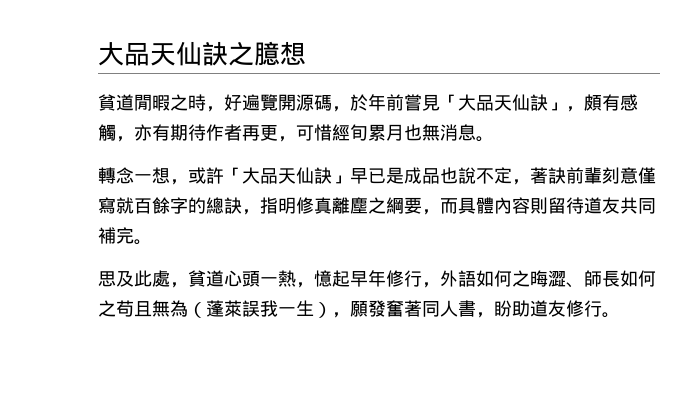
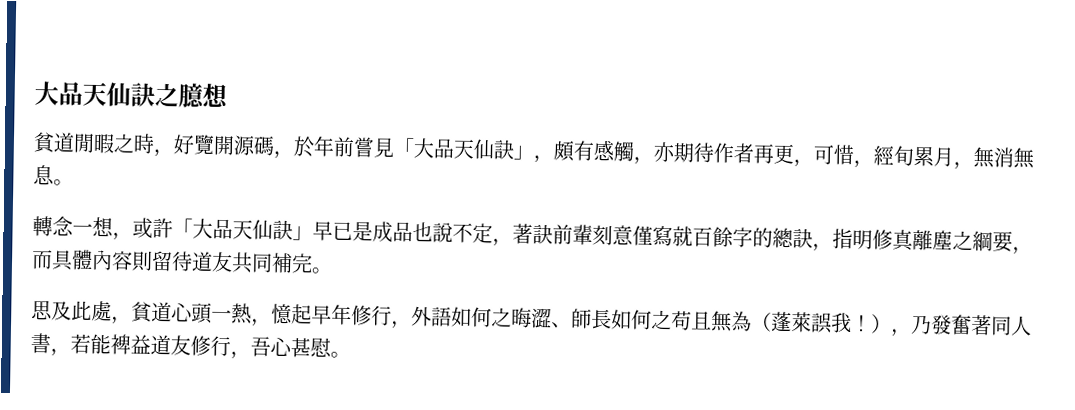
- 貧道閒暇之時，好遍覽開源碼，於年前嘗見「大品天仙訣」，頗有感觸，亦有期待作者再更，可惜經旬累月也無消息。
+ 貧道閒暇之時，好覽開源碼，於年前嘗見「大品天仙訣」，頗有感觸，亦期待作者再更，可惜，經旬累月，無消無息。
- 思及此處，貧道心頭一熱，憶起早年修行，外語如何之晦澀、師長如何之苟且無為（蓬萊誤我一生），願發奮著同人書，盼助道友修行。
+ 思及此處，貧道心頭一熱，憶起早年修行，外語如何之晦澀、師長如何之苟且無為（蓬萊誤我！），乃發奮著同人書，若能裨益道友修行，吾心甚慰。

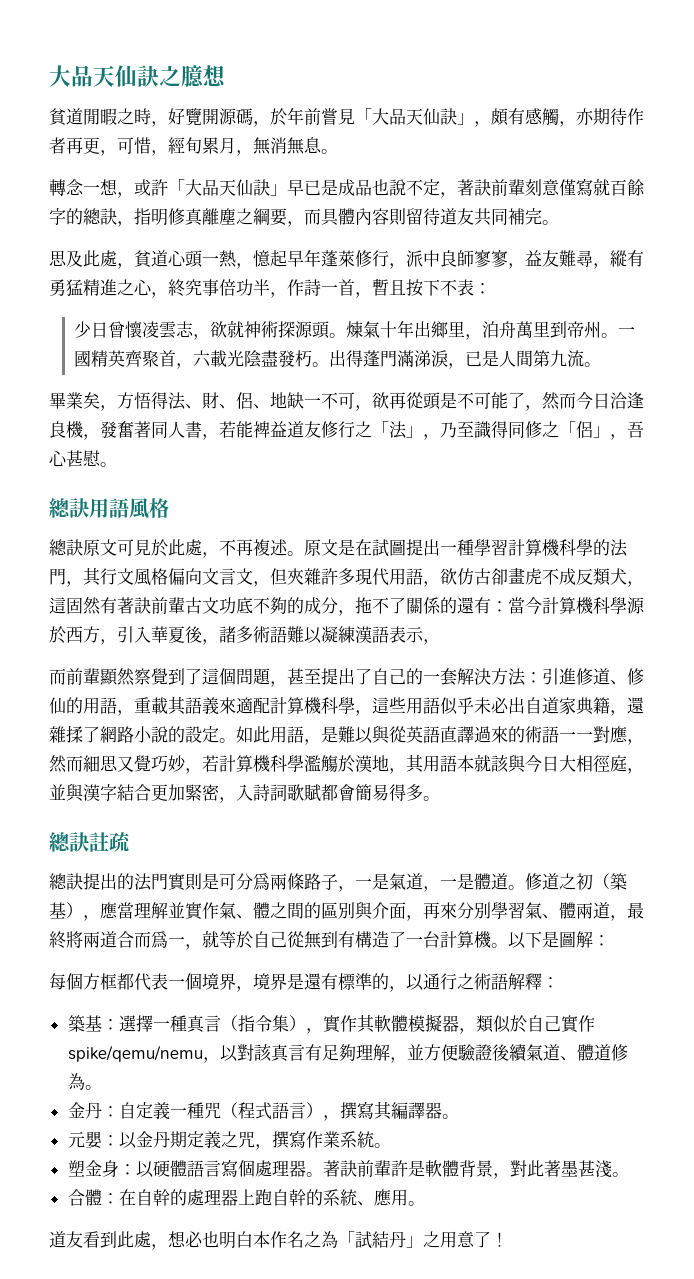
- 思及此處，貧道心頭一熱，憶起早年修行，外語如何之晦澀、師長如何之苟且無為（蓬萊誤我！），乃發奮著同人書，若能裨益道友修行，吾心甚慰。
+ 思及此處，貧道心頭一熱，憶起早年蓬萊修行，派中良師寥寥，益友難尋，縱有勇猛精進之心，終究事倍功半，作詩一首，暫且按下不表：
+ 少日曾懷凌雲志，欲就神術探源頭。煉氣十年出鄉里，泊舟萬里到帝州。一國精英齊聚首，六載光陰盡發朽。出得蓬門滿涕淚，已是人間第九流。
+ 畢業矣，方悟得法、財、侶、地缺一不可，欲再從頭是不可能了，然而今日洽逢良機，發奮著同人書，若能裨益道友修行之「法」，乃至識得同修之「侶」，吾心甚慰。
+ 總訣用語風格
+ 總訣原文可見於此處，不再複述。原文是在試圖提出一種學習計算機科學的法門，其行文風格偏向文言文，但夾雜許多現代用語，欲仿古卻畫虎不成反類犬，這固然有著訣前輩古文功底不夠的成分，拖不了關係的還有：當今計算機科學源於西方，引入華夏後，諸多術語難以凝練漢語表示，
+ 而前輩顯然察覺到了這個問題，甚至提出了自己的一套解決方法：引進修道、修仙的用語，重載其語義來適配計算機科學，這些用語似乎未必出自道家典籍，還雜揉了網路小說的設定。如此用語，是難以與從英語直譯過來的術語一一對應，然而細思又覺巧妙，若計算機科學濫觴於漢地，其用語本就該與今日大相徑庭，並與漢字結合更加緊密，入詩詞歌賦都會簡易得多。
+ 總訣註疏
+ 總訣提出的法門實則是可分爲兩條路子，一是氣道，一是體道。修道之初（築基），應當理解並實作氣、體之間的區別與介面，再來分別學習氣、體兩道，最終將兩道合而爲一，就等於自己從無到有構造了一台計算機。以下是圖解：
+ 每個方框都代表一個境界，境界是還有標準的，以通行之術語解釋：
+ 築基：選擇一種真言（指令集），實作其軟體模擬器，類似於自己實作spike/qemu/nemu，以對該真言有足夠理解，並方便驗證後續氣道、體道修為。
+ 金丹：自定義一種咒（程式語言），撰寫其編譯器。
+ 元嬰：以金丹期定義之咒，撰寫作業系統。
+ 塑金身：以硬體語言寫個處理器。著訣前輩許是軟體背景，對此著墨甚淺。
+ 合體：在自幹的處理器上跑自幹的系統、應用。
+ 道友看到此處，想必也明白本作名之為「試結丹」之用意了！

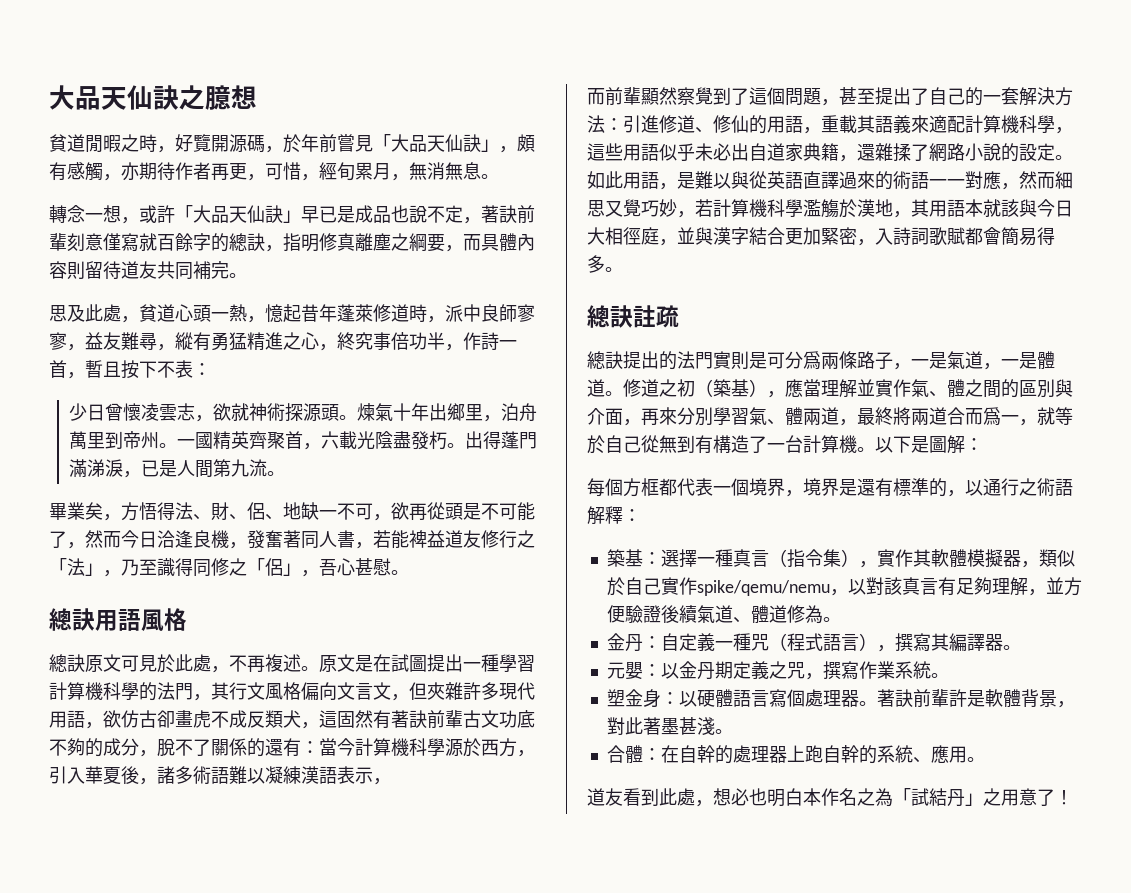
- 思及此處，貧道心頭一熱，憶起早年蓬萊修行，派中良師寥寥，益友難尋，縱有勇猛精進之心，終究事倍功半，作詩一首，暫且按下不表：
+ 思及此處，貧道心頭一熱，憶起昔年蓬萊修道時，派中良師寥寥，益友難尋，縱有勇猛精進之心，終究事倍功半，作詩一首，暫且按下不表：
- 原文是在試圖提出一種學習計算機科學的法門，其行文風格偏向文言文，但夾雜許多現代用語，欲仿古卻畫虎不成反類犬，這固然有著訣前輩古文功底不夠的成分，拖不了關係的還有：當今計算機科學源於西方，引入華夏後，諸多術語難以凝練漢語表示，
+ 原文是在試圖提出一種學習計算機科學的法門，其行文風格偏向文言文，但夾雜許多現代用語，欲仿古卻畫虎不成反類犬，這固然有著訣前輩古文功底不夠的成分，脫不了關係的還有：當今計算機科學源於西方，引入華夏後，諸多術語難以凝練漢語表示，

